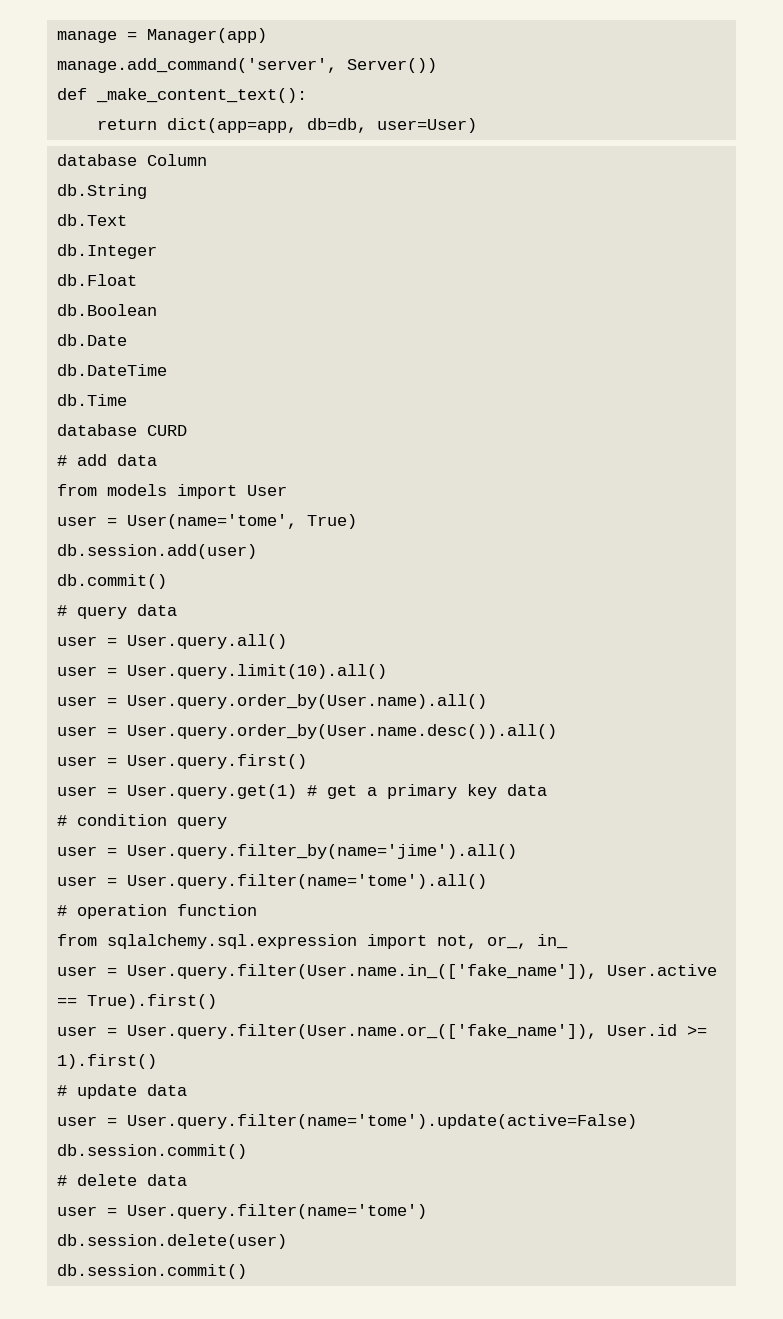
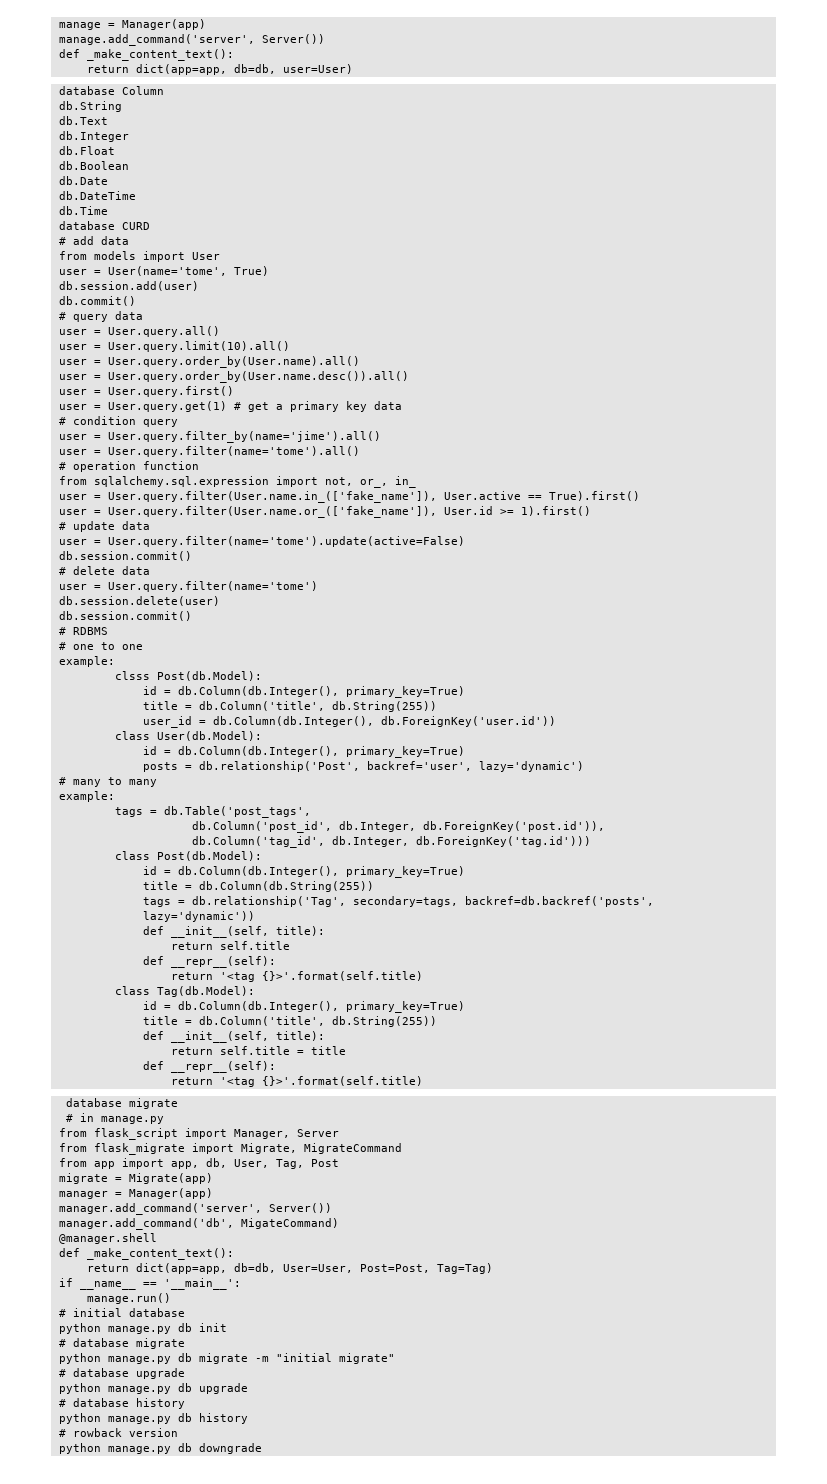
+ # RDBMS
+ # one to one
+ example:
+ clsss Post(db.Model):
+ id = db.Column(db.Integer(), primary_key=True)
+ title = db.Column('title', db.String(255))
+ user_id = db.Column(db.Integer(), db.ForeignKey('user.id'))
+ class User(db.Model):
+ id = db.Column(db.Integer(), primary_key=True)
+ posts = db.relationship('Post', backref='user', lazy='dynamic')
+ # many to many
+ example:
+ tags = db.Table('post_tags',
+ db.Column('post_id', db.Integer, db.ForeignKey('post.id')),
+ db.Column('tag_id', db.Integer, db.ForeignKey('tag.id')))
+ class Post(db.Model):
+ id = db.Column(db.Integer(), primary_key=True)
+ title = db.Column(db.String(255))
+ tags = db.relationship('Tag', secondary=tags, backref=db.backref('posts', lazy='dynamic'))
+ def __init__(self, title):
+ return self.title
+ def __repr__(self):
+ return '<tag {}>'.format(self.title)
+ class Tag(db.Model):
+ id = db.Column(db.Integer(), primary_key=True)
+ title = db.Column('title', db.String(255))
+ def __init__(self, title):
+ return self.title = title
+ def __repr__(self):
+ return '<tag {}>'.format(self.title)
+ database migrate
+ # in manage.py
+ from flask_script import Manager, Server
+ from flask_migrate import Migrate, MigrateCommand
+ from app import app, db, User, Tag, Post
+ migrate = Migrate(app)
+ manager = Manager(app)
+ manager.add_command('server', Server())
+ manager.add_command('db', MigateCommand)
+ @manager.shell
+ def _make_content_text():
+ return dict(app=app, db=db, User=User, Post=Post, Tag=Tag)
+ if __name__ == '__main__':
+ manage.run()
+ # initial database
+ python manage.py db init
+ # database migrate
+ python manage.py db migrate -m "initial migrate"
+ # database upgrade
+ python manage.py db upgrade
+ # database history
+ python manage.py db history
+ # rowback version
+ python manage.py db downgrade

